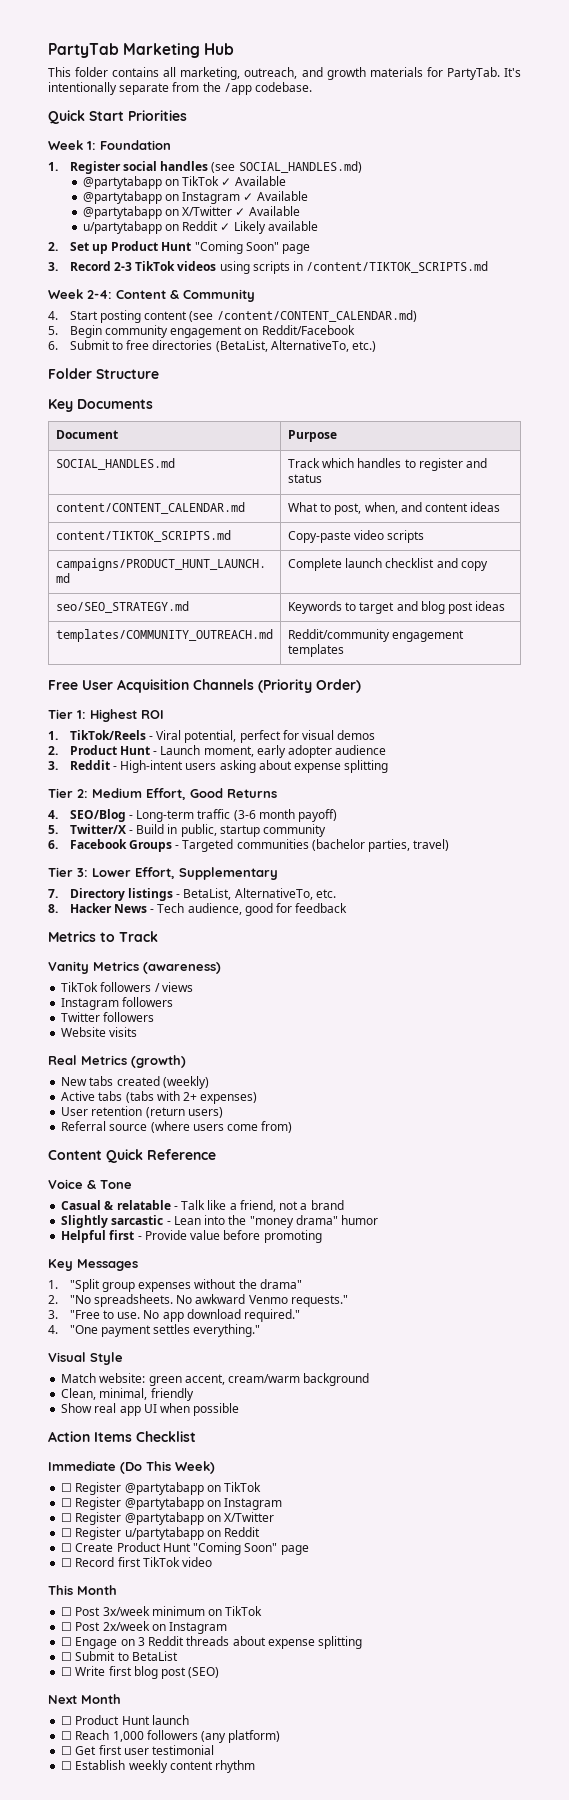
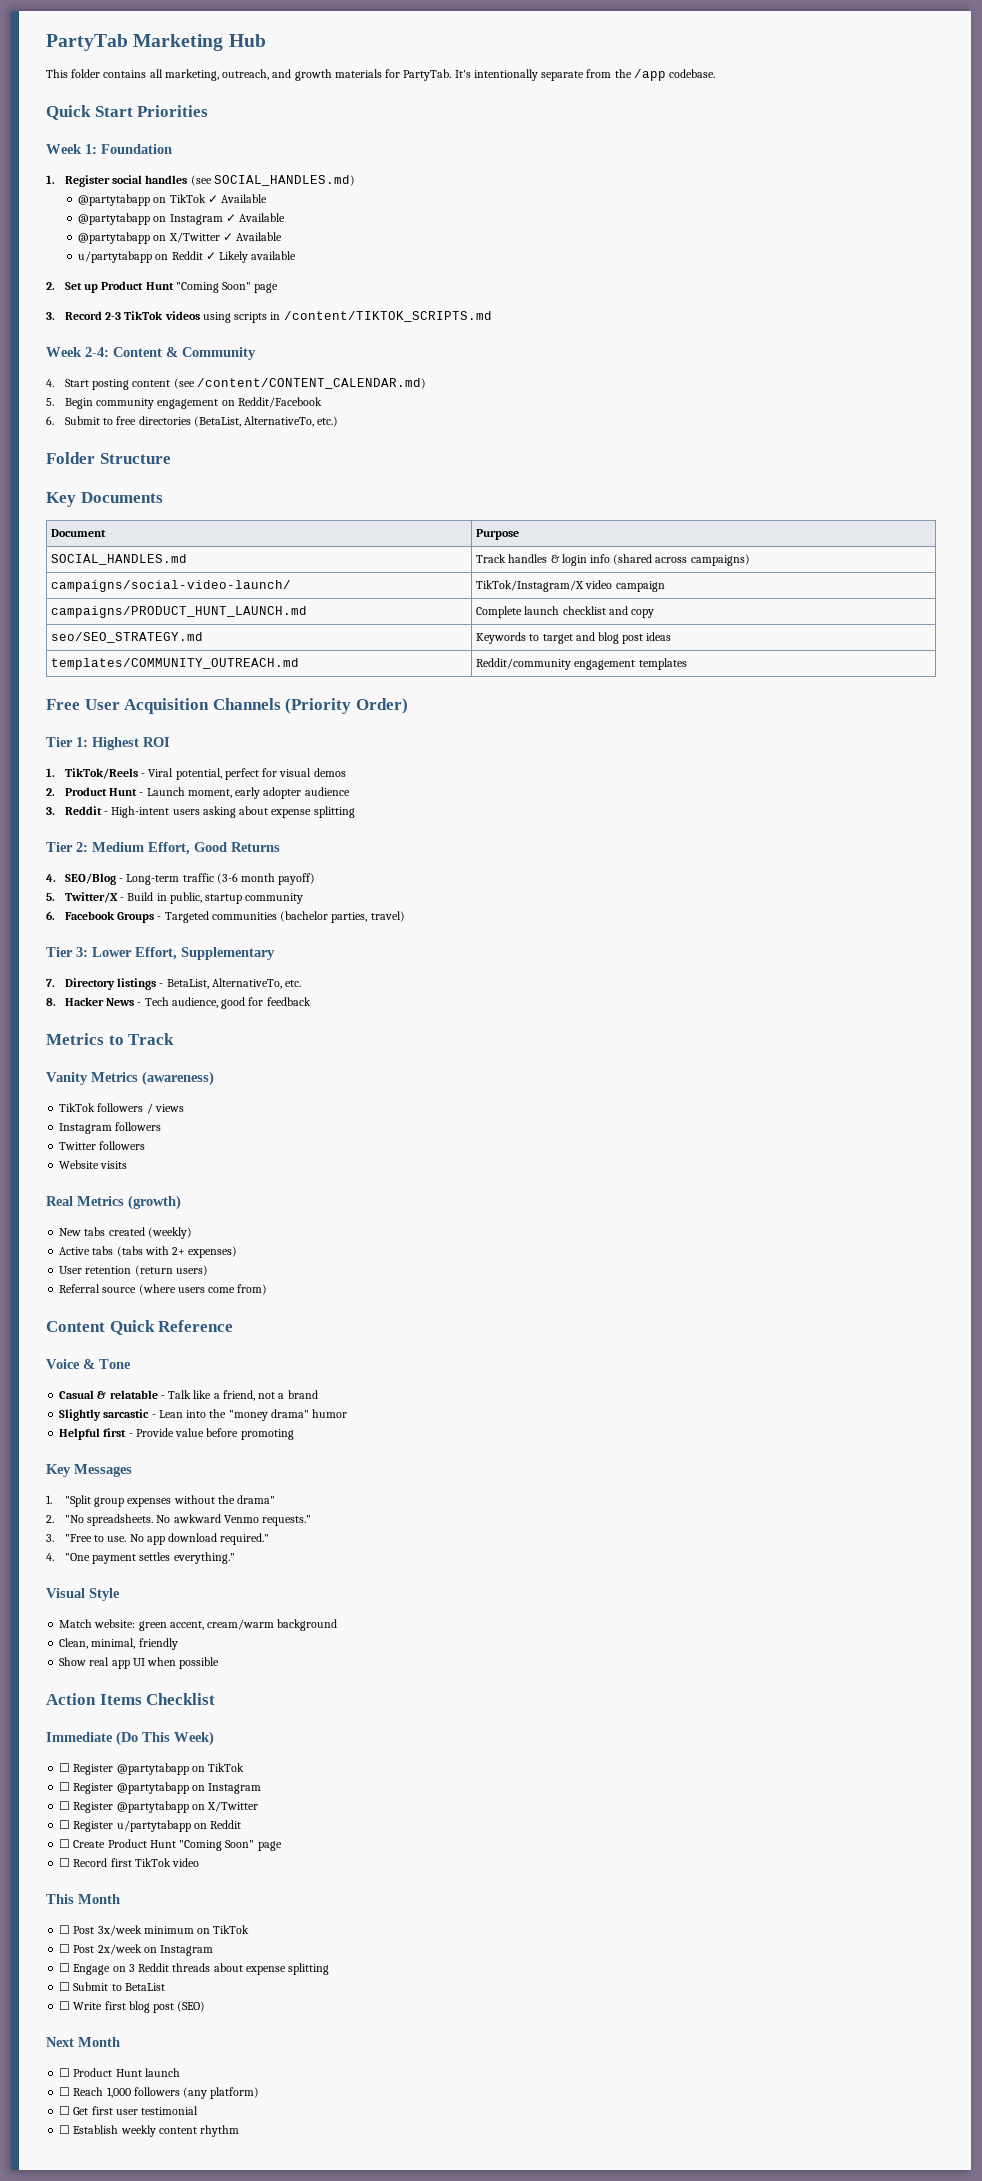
- SOCIAL_HANDLES.md | Track which handles to register and status
- content/CONTENT_CALENDAR.md | What to post, when, and content ideas
- content/TIKTOK_SCRIPTS.md | Copy-paste video scripts
+ SOCIAL_HANDLES.md | Track handles & login info (shared across campaigns)
+ campaigns/social-video-launch/ | TikTok/Instagram/X video campaign

